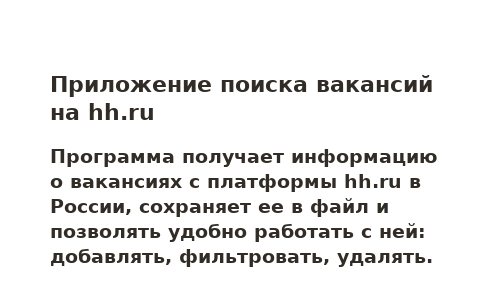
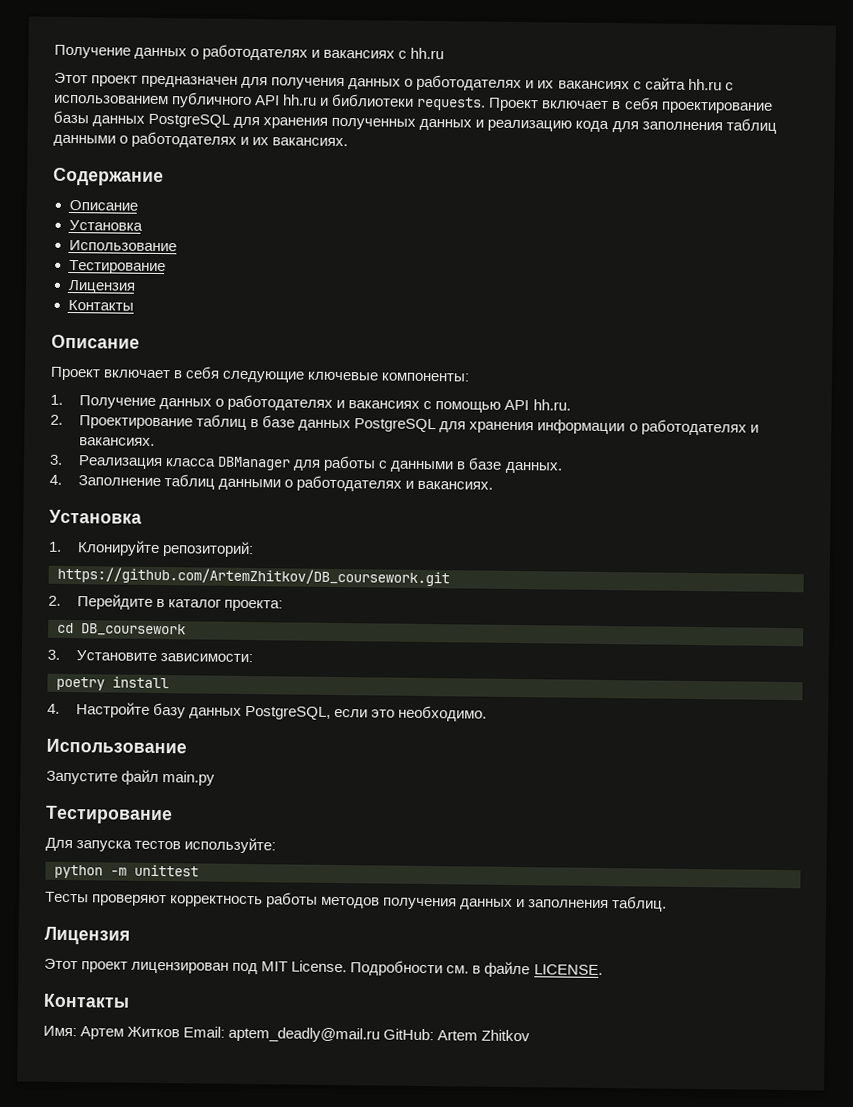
- Приложение поиска вакансий на hh.ru
- Программа получает информацию о вакансиях с платформы hh.ru в России, сохраняет ее в файл и позволять удобно работать с ней: добавлять, фильтровать, удалять.
+ Получение данных о работодателях и вакансиях с hh.ru
+ Этот проект предназначен для получения данных о работодателях и их вакансиях с сайта hh.ru с использованием публичного API hh.ru и библиотеки requests. Проект включает в себя проектирование базы данных PostgreSQL для хранения полученных данных и реализацию кода для заполнения таблиц данными о работодателях и их вакансиях.
+ Содержание
+ Описание
+ Установка
+ Использование
+ Тестирование
+ Лицензия
+ Контакты
+ Описание
+ Проект включает в себя следующие ключевые компоненты:
+ 1. Получение данных о работодателях и вакансиях с помощью API hh.ru.
+ 2. Проектирование таблиц в базе данных PostgreSQL для хранения информации о работодателях и вакансиях.
+ 3. Реализация класса DBManager для работы с данными в базе данных.
+ 4. Заполнение таблиц данными о работодателях и вакансиях.
+ Установка
+ 1. Клонируйте репозиторий:
+ https://github.com/ArtemZhitkov/DB_coursework.git
+ 2. Перейдите в каталог проекта:
+ cd DB_coursework
+ 3. Установите зависимости:
+ poetry install
+ 4. Настройте базу данных PostgreSQL, если это необходимо.
+ Использование
+ Запустите файл main.py
+ Тестирование
+ Для запуска тестов используйте:
+ python -m unittest
+ Тесты проверяют корректность работы методов получения данных и заполнения таблиц.
+ Лицензия
+ Этот проект лицензирован под MIT License. Подробности см. в файле LICENSE.
+ Контакты
+ Имя: Артем Житков Email: aptem_deadly@mail.ru GitHub: Artem Zhitkov

